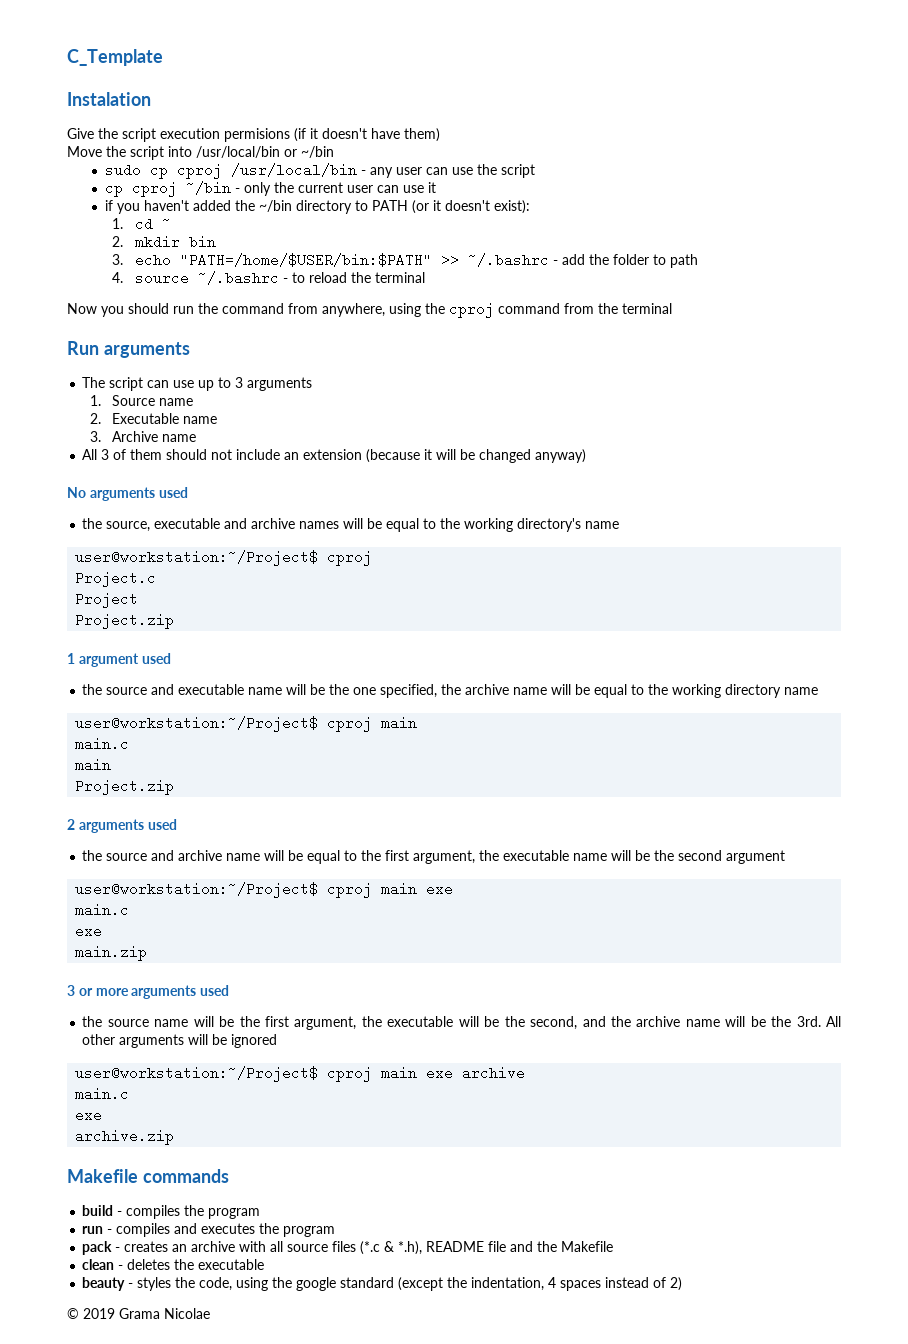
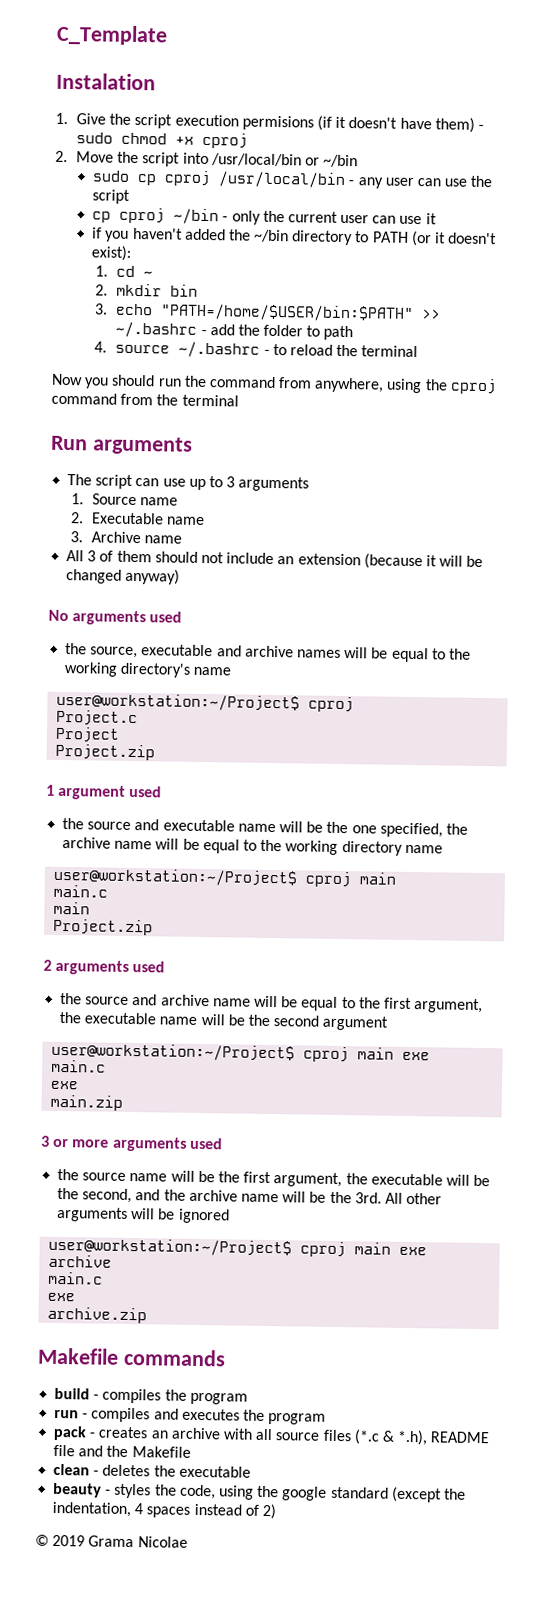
- Give the script execution permisions (if it doesn't have them)
- Move the script into /usr/local/bin or ~/bin
+ 1. Give the script execution permisions (if it doesn't have them) - sudo chmod +x cproj
+ 2. Move the script into /usr/local/bin or ~/bin

